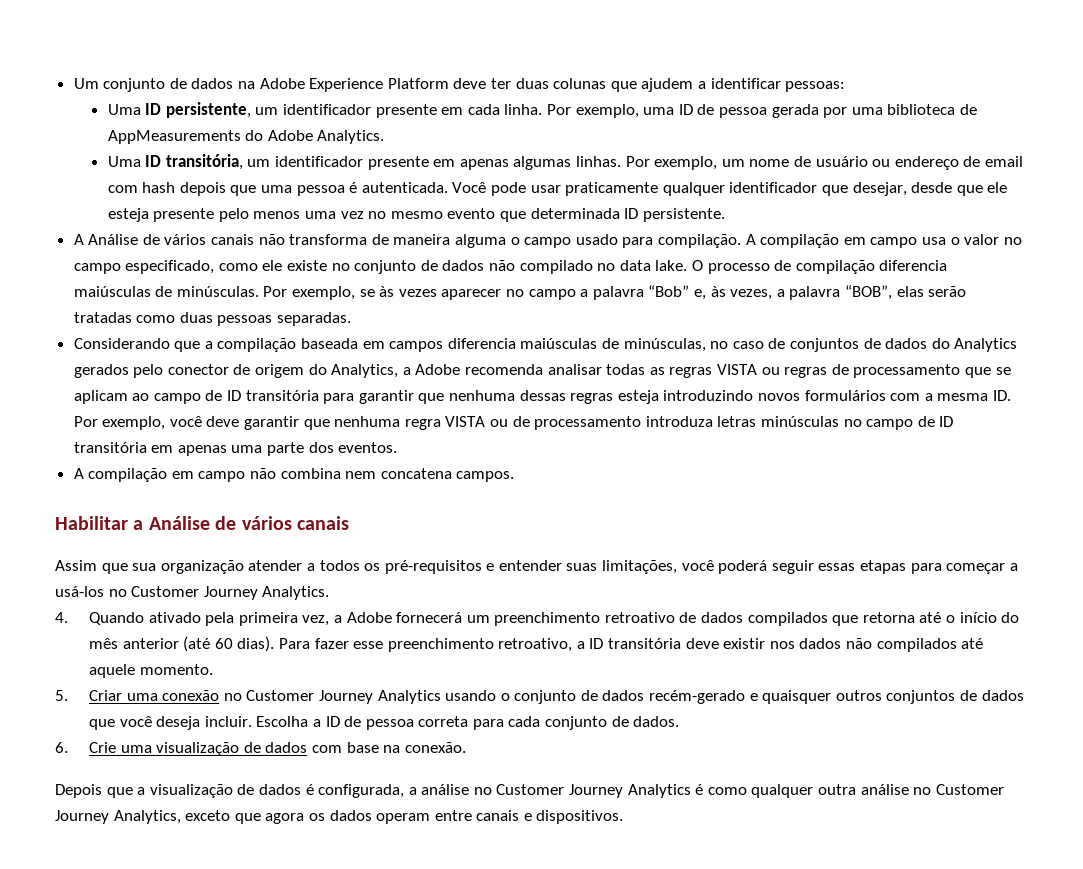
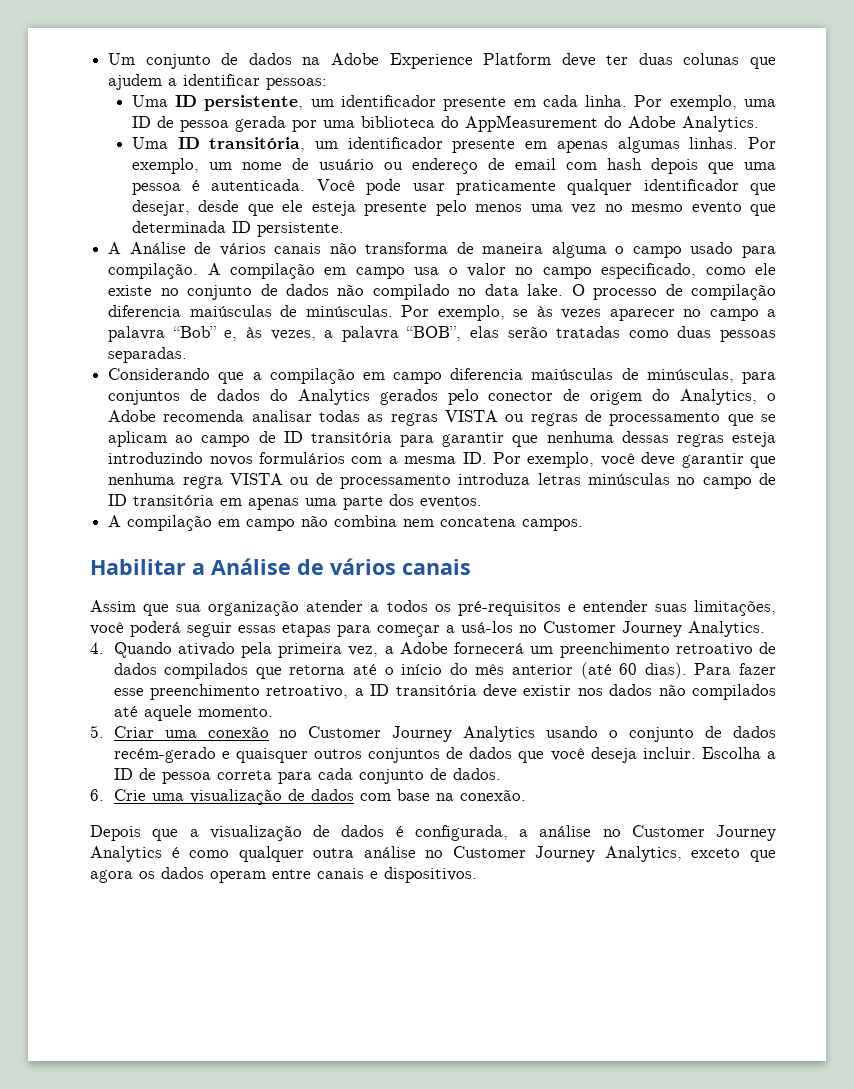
- Por exemplo, uma ID de pessoa gerada por uma biblioteca de AppMeasurements do Adobe Analytics.
+ Por exemplo, uma ID de pessoa gerada por uma biblioteca do AppMeasurement do Adobe Analytics.
- Considerando que a compilação baseada em campos diferencia maiúsculas de minúsculas, no caso de conjuntos de dados do Analytics gerados pelo conector de origem do Analytics, a Adobe recomenda analisar todas as regras VISTA ou regras de processamento que se aplicam ao campo de ID transitória para garantir que nenhuma dessas regras esteja introduzindo novos formulários com a mesma ID. Por exemplo, você deve garantir que nenhuma regra VISTA ou de processamento introduza letras minúsculas no campo de ID transitória em apenas uma parte dos eventos.
+ Considerando que a compilação em campo diferencia maiúsculas de minúsculas, para conjuntos de dados do Analytics gerados pelo conector de origem do Analytics, o Adobe recomenda analisar todas as regras VISTA ou regras de processamento que se aplicam ao campo de ID transitória para garantir que nenhuma dessas regras esteja introduzindo novos formulários com a mesma ID. Por exemplo, você deve garantir que nenhuma regra VISTA ou de processamento introduza letras minúsculas no campo de ID transitória em apenas uma parte dos eventos.

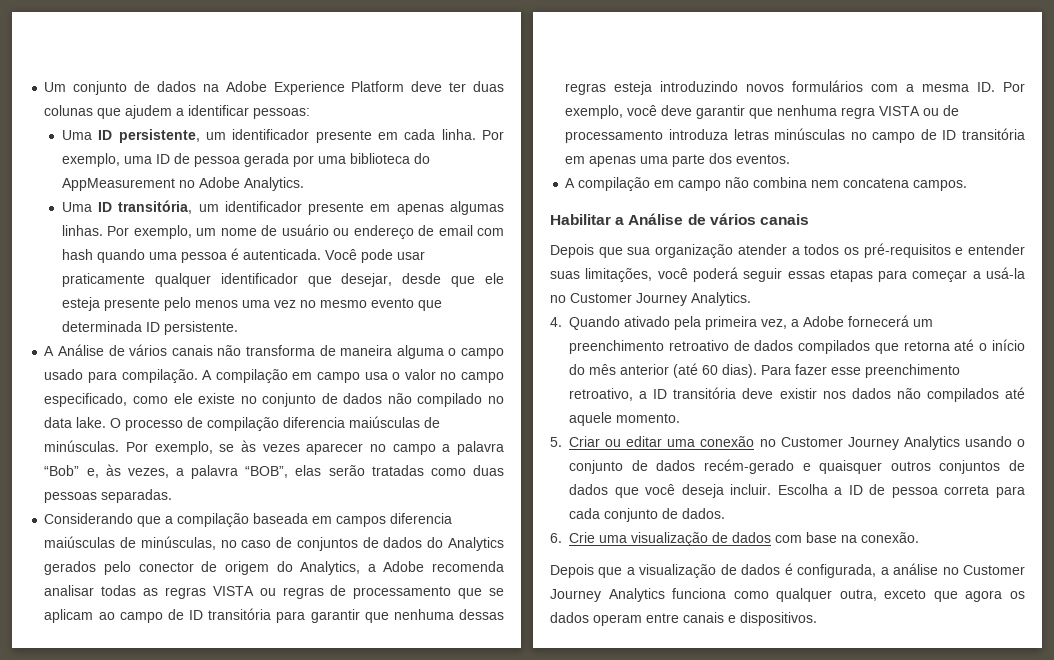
- Por exemplo, uma ID de pessoa gerada por uma biblioteca do AppMeasurement do Adobe Analytics.
+ Por exemplo, uma ID de pessoa gerada por uma biblioteca do AppMeasurement no Adobe Analytics.
- Por exemplo, um nome de usuário ou endereço de email com hash depois que uma pessoa é autenticada.
+ Por exemplo, um nome de usuário ou endereço de email com hash quando uma pessoa é autenticada.
- Considerando que a compilação em campo diferencia maiúsculas de minúsculas, para conjuntos de dados do Analytics gerados pelo conector de origem do Analytics, o Adobe recomenda analisar todas as regras VISTA ou regras de processamento que se aplicam ao campo de ID transitória para garantir que nenhuma dessas regras esteja introduzindo novos formulários com a mesma ID. Por exemplo, você deve garantir que nenhuma regra VISTA ou de processamento introduza letras minúsculas no campo de ID transitória em apenas uma parte dos eventos.
+ Considerando que a compilação baseada em campos diferencia maiúsculas de minúsculas, no caso de conjuntos de dados do Analytics gerados pelo conector de origem do Analytics, a Adobe recomenda analisar todas as regras VISTA ou regras de processamento que se aplicam ao campo de ID transitória para garantir que nenhuma dessas regras esteja introduzindo novos formulários com a mesma ID. Por exemplo, você deve garantir que nenhuma regra VISTA ou de processamento introduza letras minúsculas no campo de ID transitória em apenas uma parte dos eventos.
- Assim que sua organização atender a todos os pré-requisitos e entender suas limitações, você poderá seguir essas etapas para começar a usá-los no Customer Journey Analytics.
+ Depois que sua organização atender a todos os pré-requisitos e entender suas limitações, você poderá seguir essas etapas para começar a usá-la no Customer Journey Analytics.
- 5. Criar uma conexão no Customer Journey Analytics usando o conjunto de dados recém-gerado e quaisquer outros conjuntos de dados que você deseja incluir.
+ 5. Criar ou editar uma conexão no Customer Journey Analytics usando o conjunto de dados recém-gerado e quaisquer outros conjuntos de dados que você deseja incluir.
- Depois que a visualização de dados é configurada, a análise no Customer Journey Analytics é como qualquer outra análise no Customer Journey Analytics, exceto que agora os dados operam entre canais e dispositivos.
+ Depois que a visualização de dados é configurada, a análise no Customer Journey Analytics funciona como qualquer outra, exceto que agora os dados operam entre canais e dispositivos.

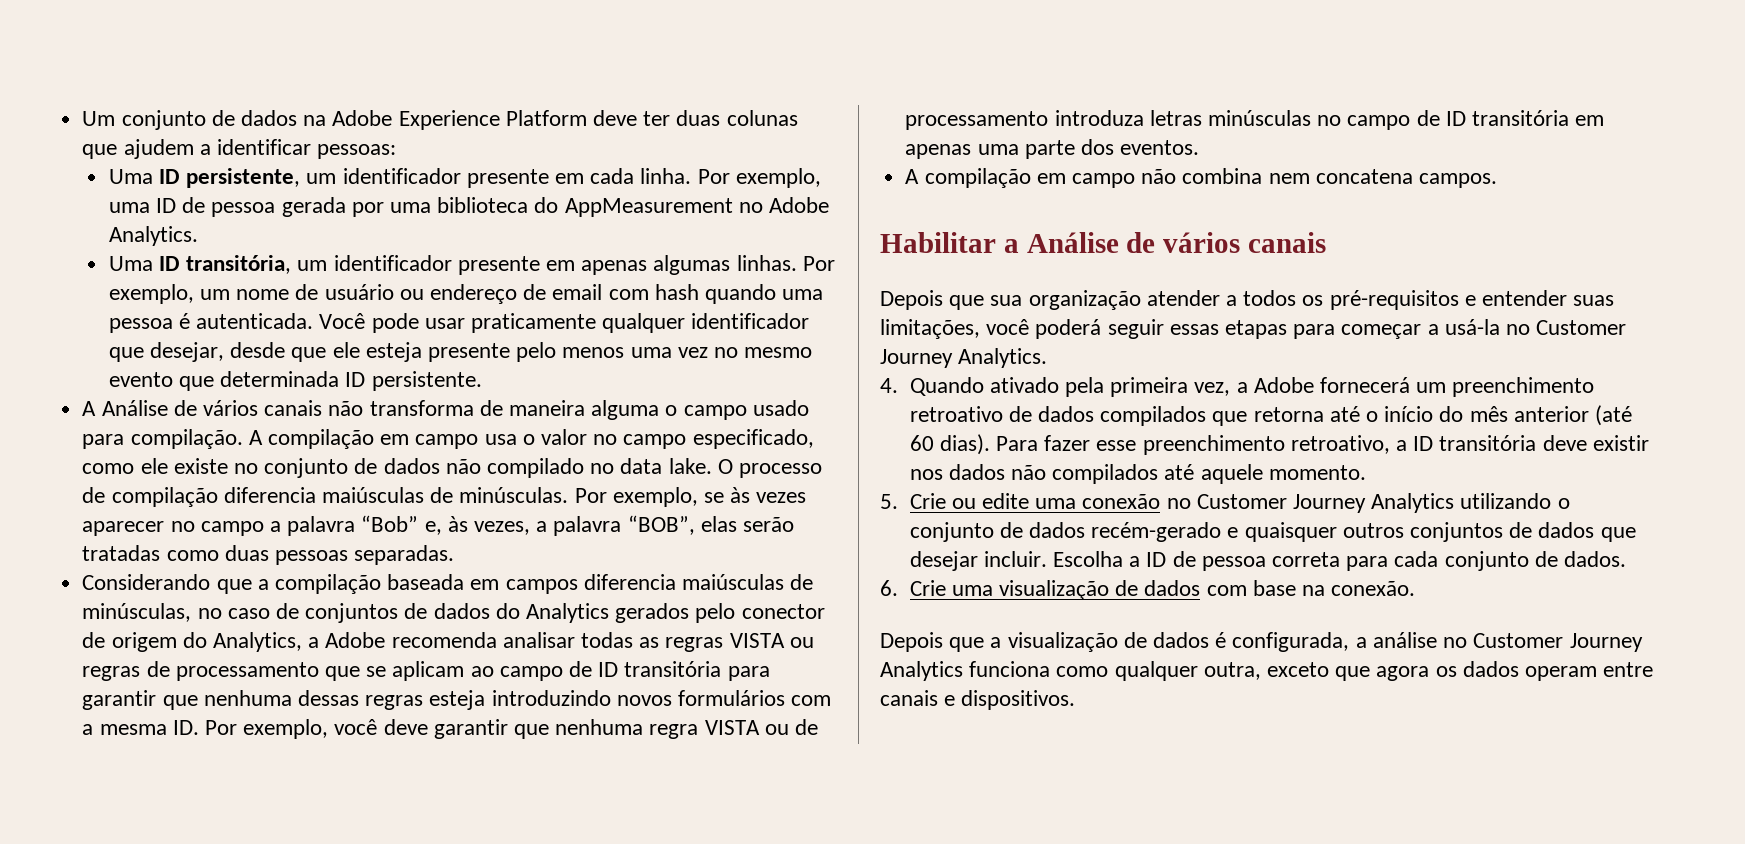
- 5. Criar ou editar uma conexão no Customer Journey Analytics usando o conjunto de dados recém-gerado e quaisquer outros conjuntos de dados que você deseja incluir.
+ 5. Crie ou edite uma conexão no Customer Journey Analytics utilizando o conjunto de dados recém-gerado e quaisquer outros conjuntos de dados que desejar incluir.

